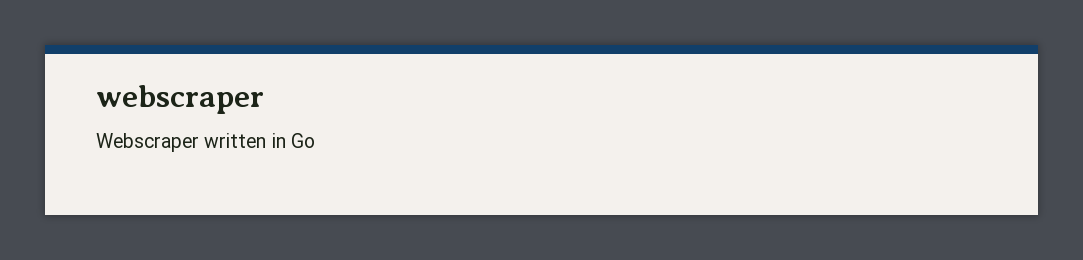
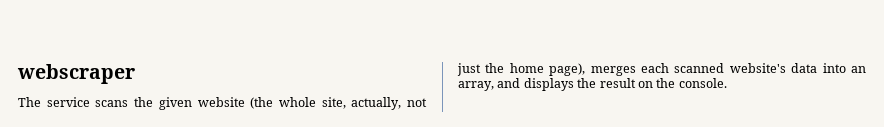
- Webscraper written in Go
+ The service scans the given website (the whole site, actually, not just the home page), merges each scanned website's data into an array, and displays the result on the console.

